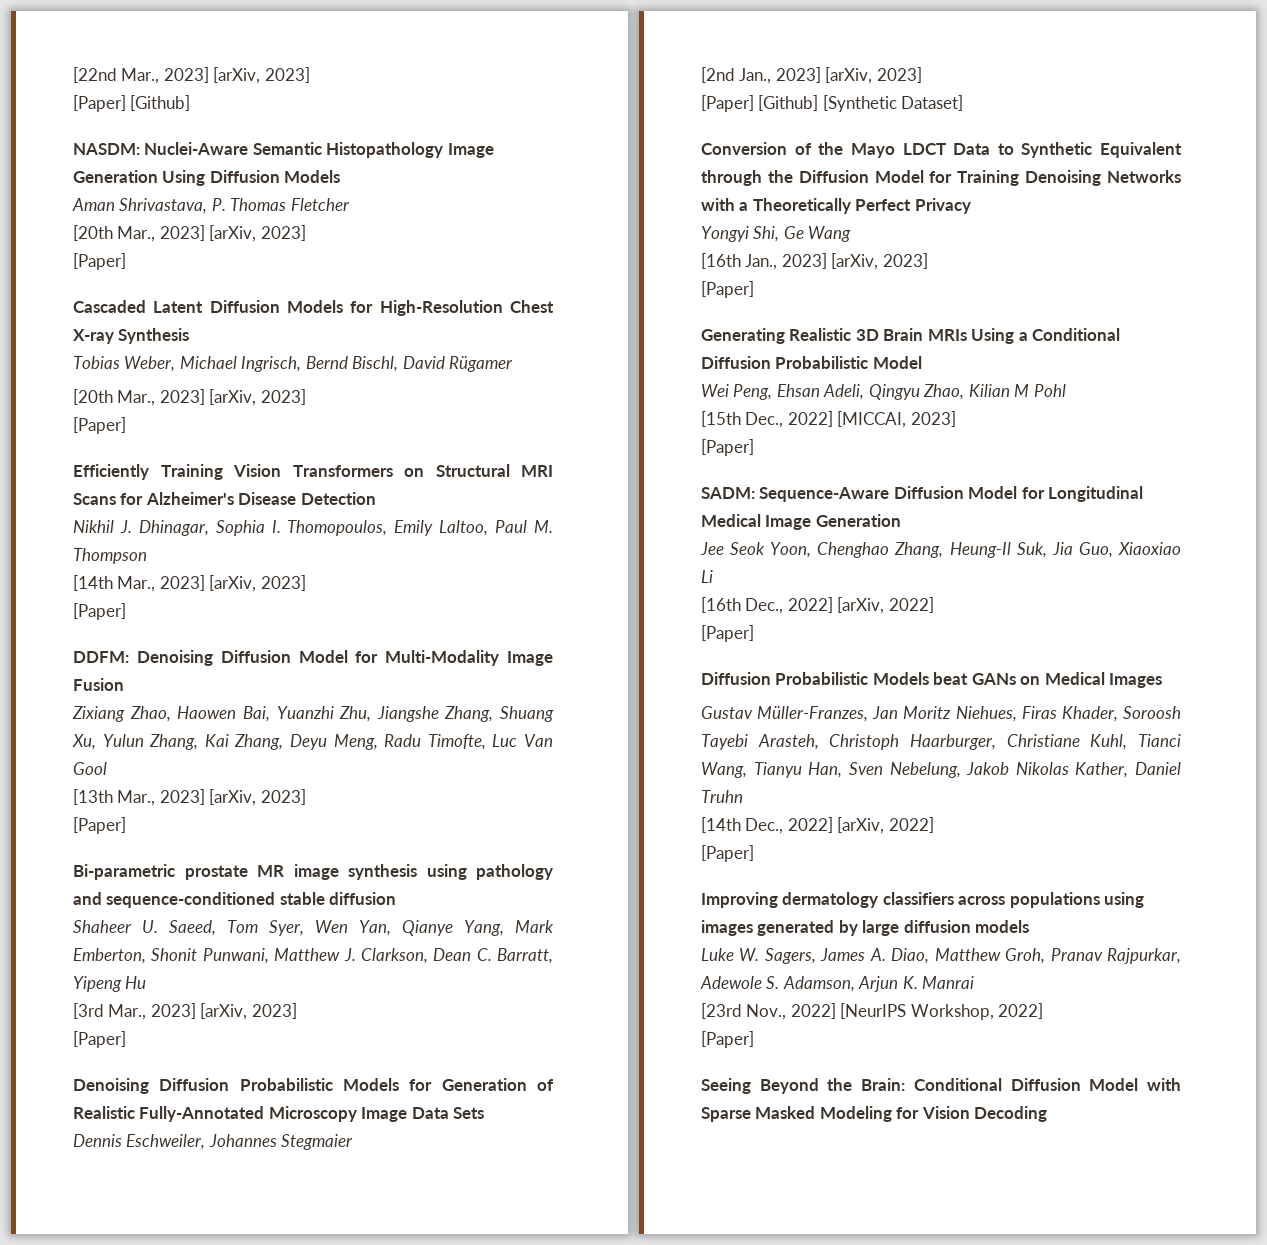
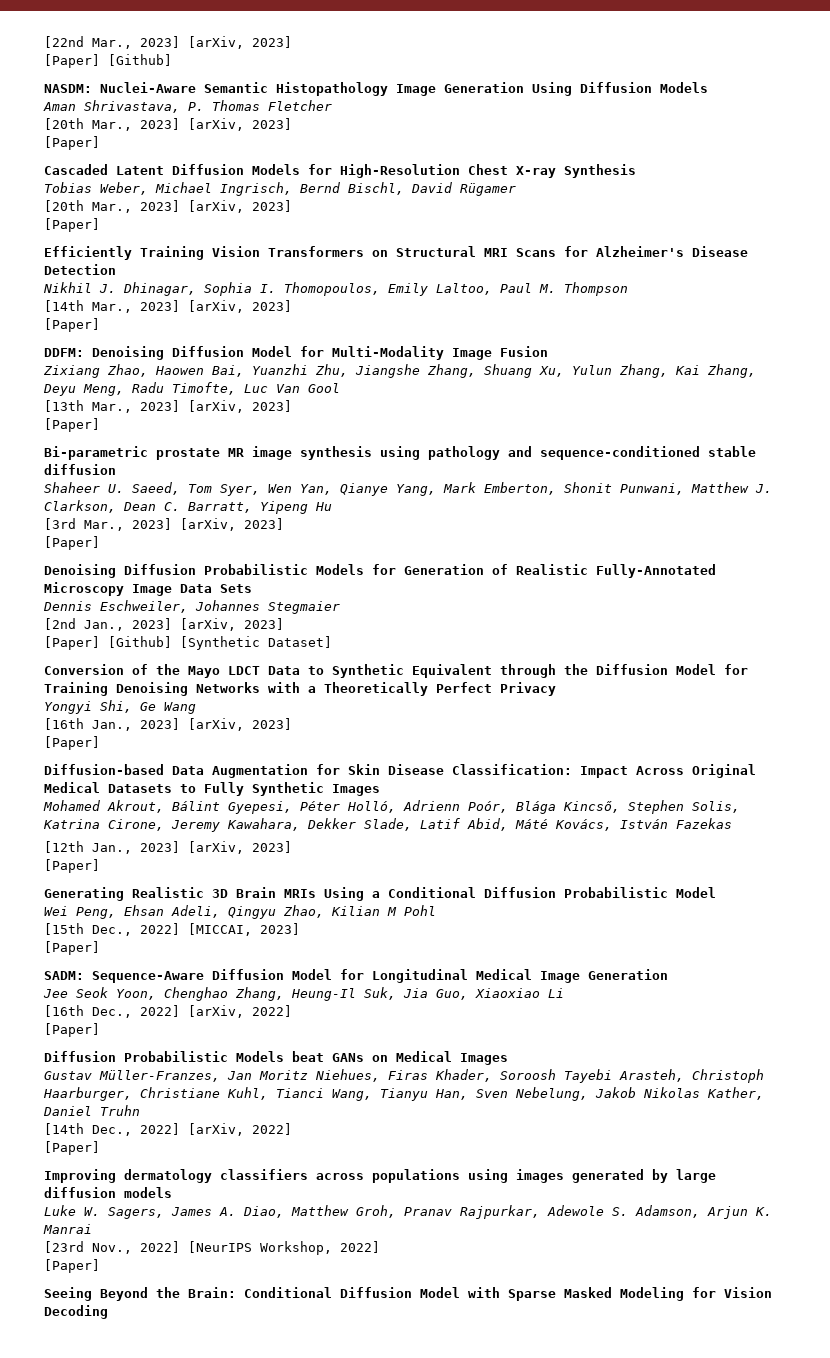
+ Diffusion-based Data Augmentation for Skin Disease Classification: Impact Across Original Medical Datasets to Fully Synthetic Images
+ Mohamed Akrout, Bálint Gyepesi, Péter Holló, Adrienn Poór, Blága Kincső, Stephen Solis, Katrina Cirone, Jeremy Kawahara, Dekker Slade, Latif Abid, Máté Kovács, István Fazekas
+ [12th Jan., 2023] [arXiv, 2023]
+ [Paper]

